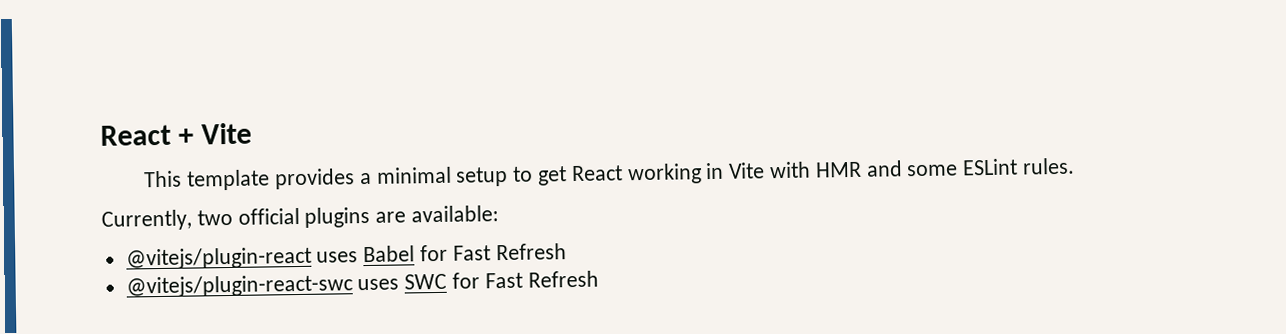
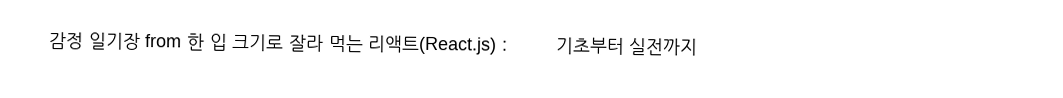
- React + Vite
- This template provides a minimal setup to get React working in Vite with HMR and some ESLint rules.
- Currently, two official plugins are available:
- @vitejs/plugin-react uses Babel for Fast Refresh
- @vitejs/plugin-react-swc uses SWC for Fast Refresh
+ 감정 일기장 from 한 입 크기로 잘라 먹는 리액트(React.js) : 기초부터 실전까지

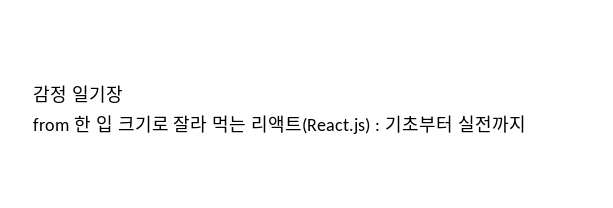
- 감정 일기장 from 한 입 크기로 잘라 먹는 리액트(React.js) : 기초부터 실전까지
+ 감정 일기장
+ from 한 입 크기로 잘라 먹는 리액트(React.js) : 기초부터 실전까지

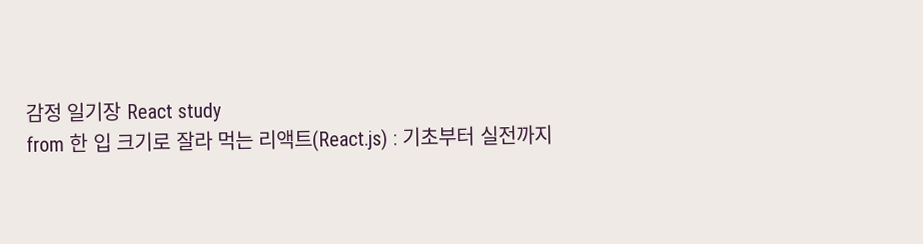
- 감정 일기장
+ 감정 일기장 React study

